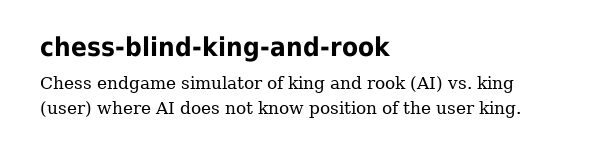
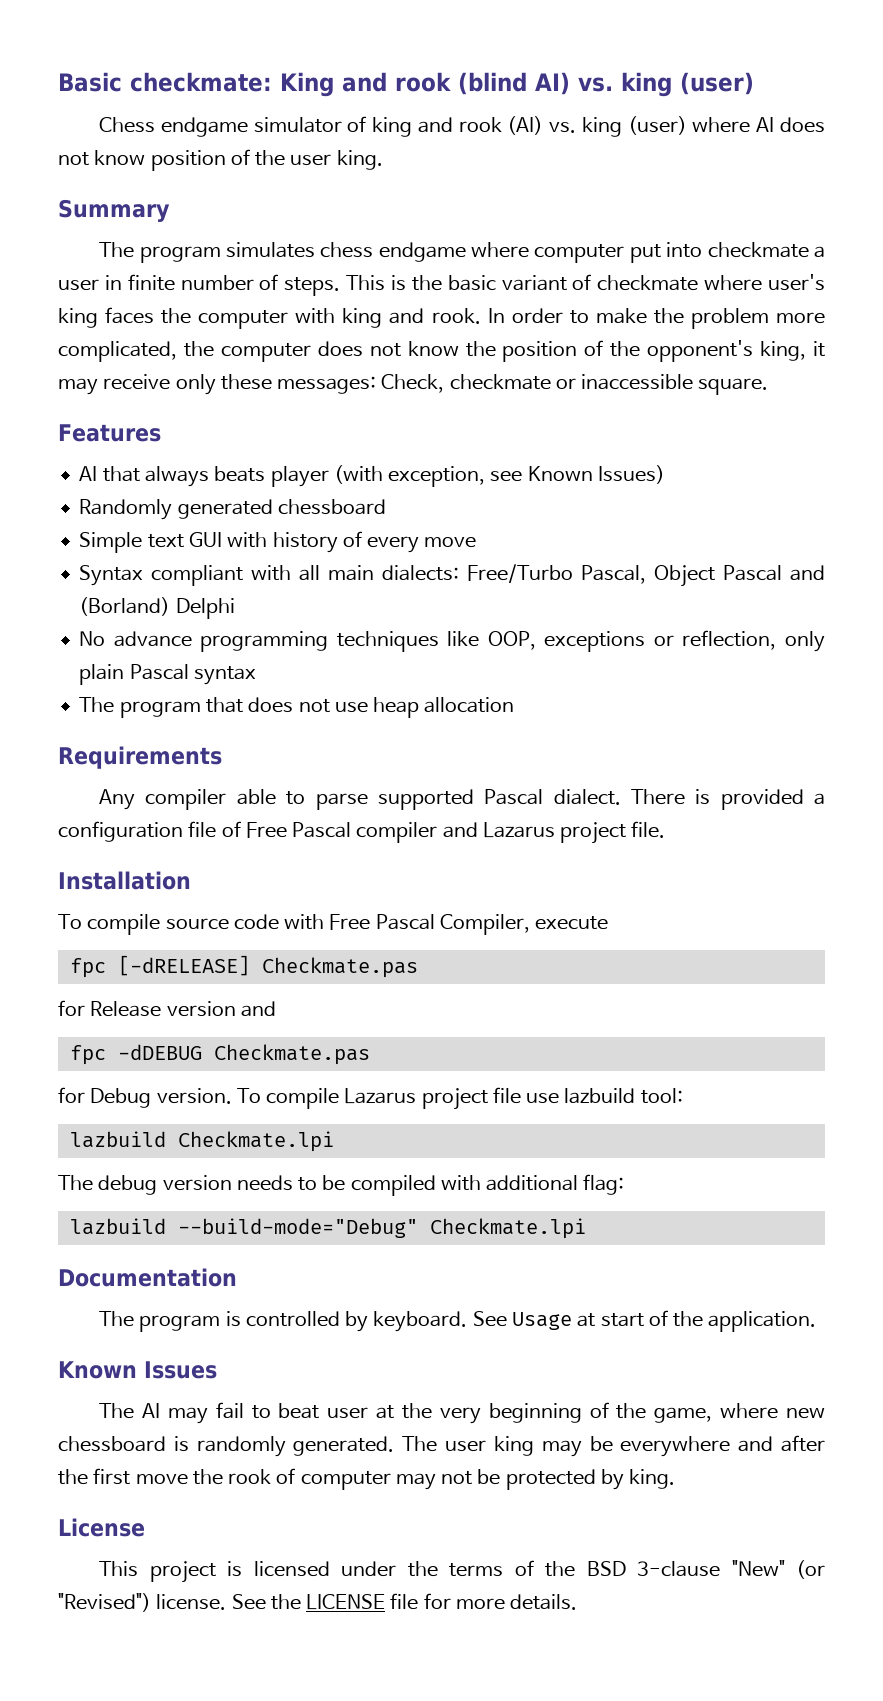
- chess-blind-king-and-rook
+ Basic checkmate: King and rook (blind AI) vs. king (user)
+ Summary
+ The program simulates chess endgame where computer put into checkmate a user in finite number of steps. This is the basic variant of checkmate where user's king faces the computer with king and rook. In order to make the problem more complicated, the computer does not know the position of the opponent's king, it may receive only these messages: Check, checkmate or inaccessible square.
+ Features
+ AI that always beats player (with exception, see Known Issues)
+ Randomly generated chessboard
+ Simple text GUI with history of every move
+ Syntax compliant with all main dialects: Free/Turbo Pascal, Object Pascal and (Borland) Delphi
+ No advance programming techniques like OOP, exceptions or reflection, only plain Pascal syntax
+ The program that does not use heap allocation
+ Requirements
+ Any compiler able to parse supported Pascal dialect. There is provided a configuration file of Free Pascal compiler and Lazarus project file.
+ Installation
+ To compile source code with Free Pascal Compiler, execute
+ fpc [-dRELEASE] Checkmate.pas
+ for Release version and
+ fpc -dDEBUG Checkmate.pas
+ for Debug version. To compile Lazarus project file use lazbuild tool:
+ lazbuild Checkmate.lpi
+ The debug version needs to be compiled with additional flag:
+ lazbuild --build-mode="Debug" Checkmate.lpi
+ Documentation
+ The program is controlled by keyboard. See Usage at start of the application.
+ Known Issues
+ The AI may fail to beat user at the very beginning of the game, where new chessboard is randomly generated. The user king may be everywhere and after the first move the rook of computer may not be protected by king.
+ License
+ This project is licensed under the terms of the BSD 3-clause "New" (or "Revised") license. See the LICENSE file for more details.

